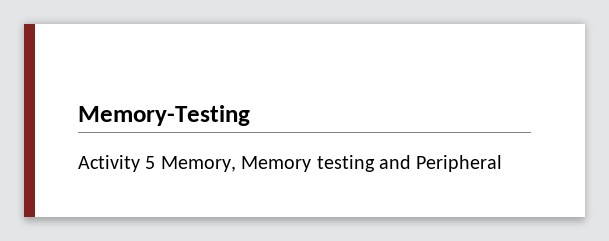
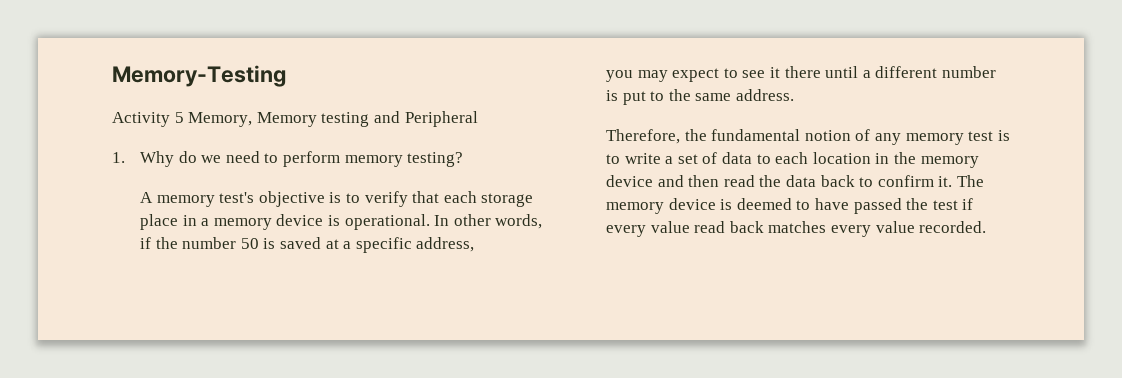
+ 1. Why do we need to perform memory testing?
+ A memory test's objective is to verify that each storage place in a memory device is operational. In other words, if the number 50 is saved at a specific address,
+ you may expect to see it there until a different number is put to the same address.
+ Therefore, the fundamental notion of any memory test is to write a set of data to each location in the memory device and then read the data back to confirm it. The memory device is deemed to have passed the test if every value read back matches every value recorded.

